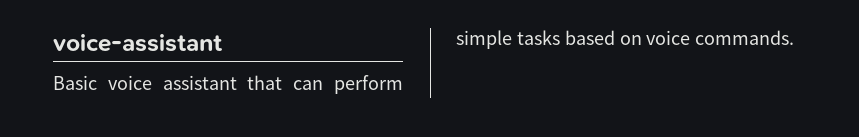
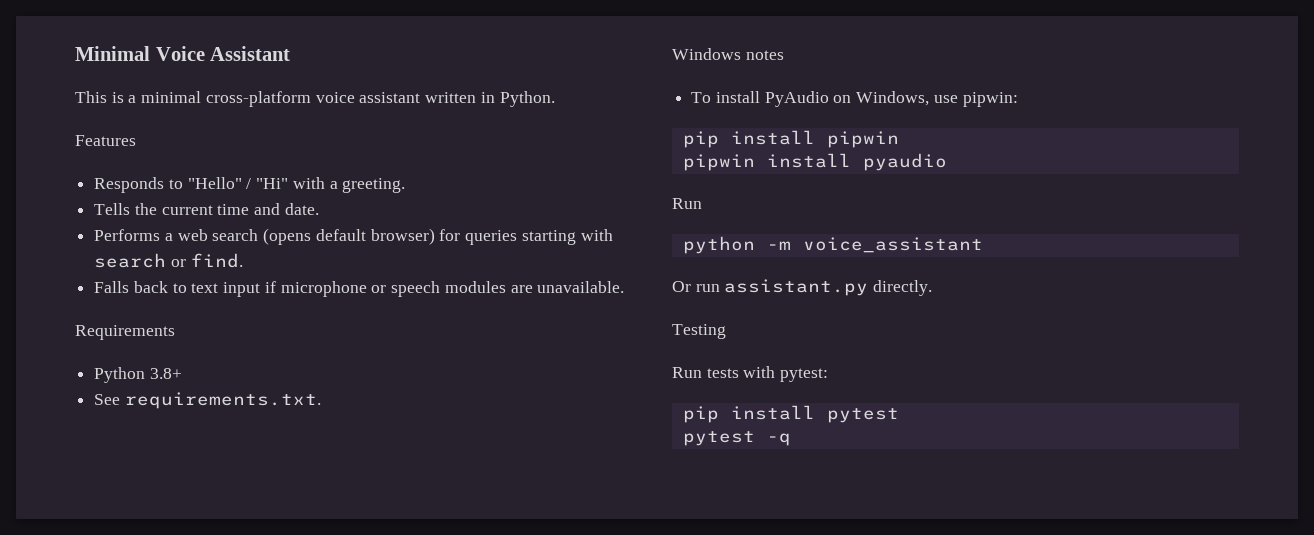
- voice-assistant
- Basic voice assistant that can perform simple tasks based on voice commands.
+ Minimal Voice Assistant
+ This is a minimal cross-platform voice assistant written in Python.
+ Features
+ Responds to "Hello" / "Hi" with a greeting.
+ Tells the current time and date.
+ Performs a web search (opens default browser) for queries starting with search or find.
+ Falls back to text input if microphone or speech modules are unavailable.
+ Requirements
+ Python 3.8+
+ See requirements.txt.
+ Windows notes
+ To install PyAudio on Windows, use pipwin:
+ pip install pipwin
+ pipwin install pyaudio
+ Run
+ python -m voice_assistant
+ Or run assistant.py directly.
+ Testing
+ Run tests with pytest:
+ pip install pytest
+ pytest -q

